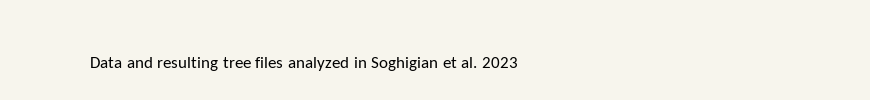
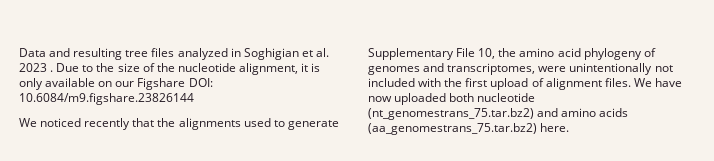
- Data and resulting tree files analyzed in Soghigian et al. 2023
+ Data and resulting tree files analyzed in Soghigian et al. 2023 . Due to the size of the nucleotide alignment, it is only available on our Figshare DOI: 10.6084/m9.figshare.23826144
+ We noticed recently that the alignments used to generate Supplementary File 10, the amino acid phylogeny of genomes and transcriptomes, were unintentionally not included with the first upload of alignment files. We have now uploaded both nucleotide (nt_genomestrans_75.tar.bz2) and amino acids (aa_genomestrans_75.tar.bz2) here.

